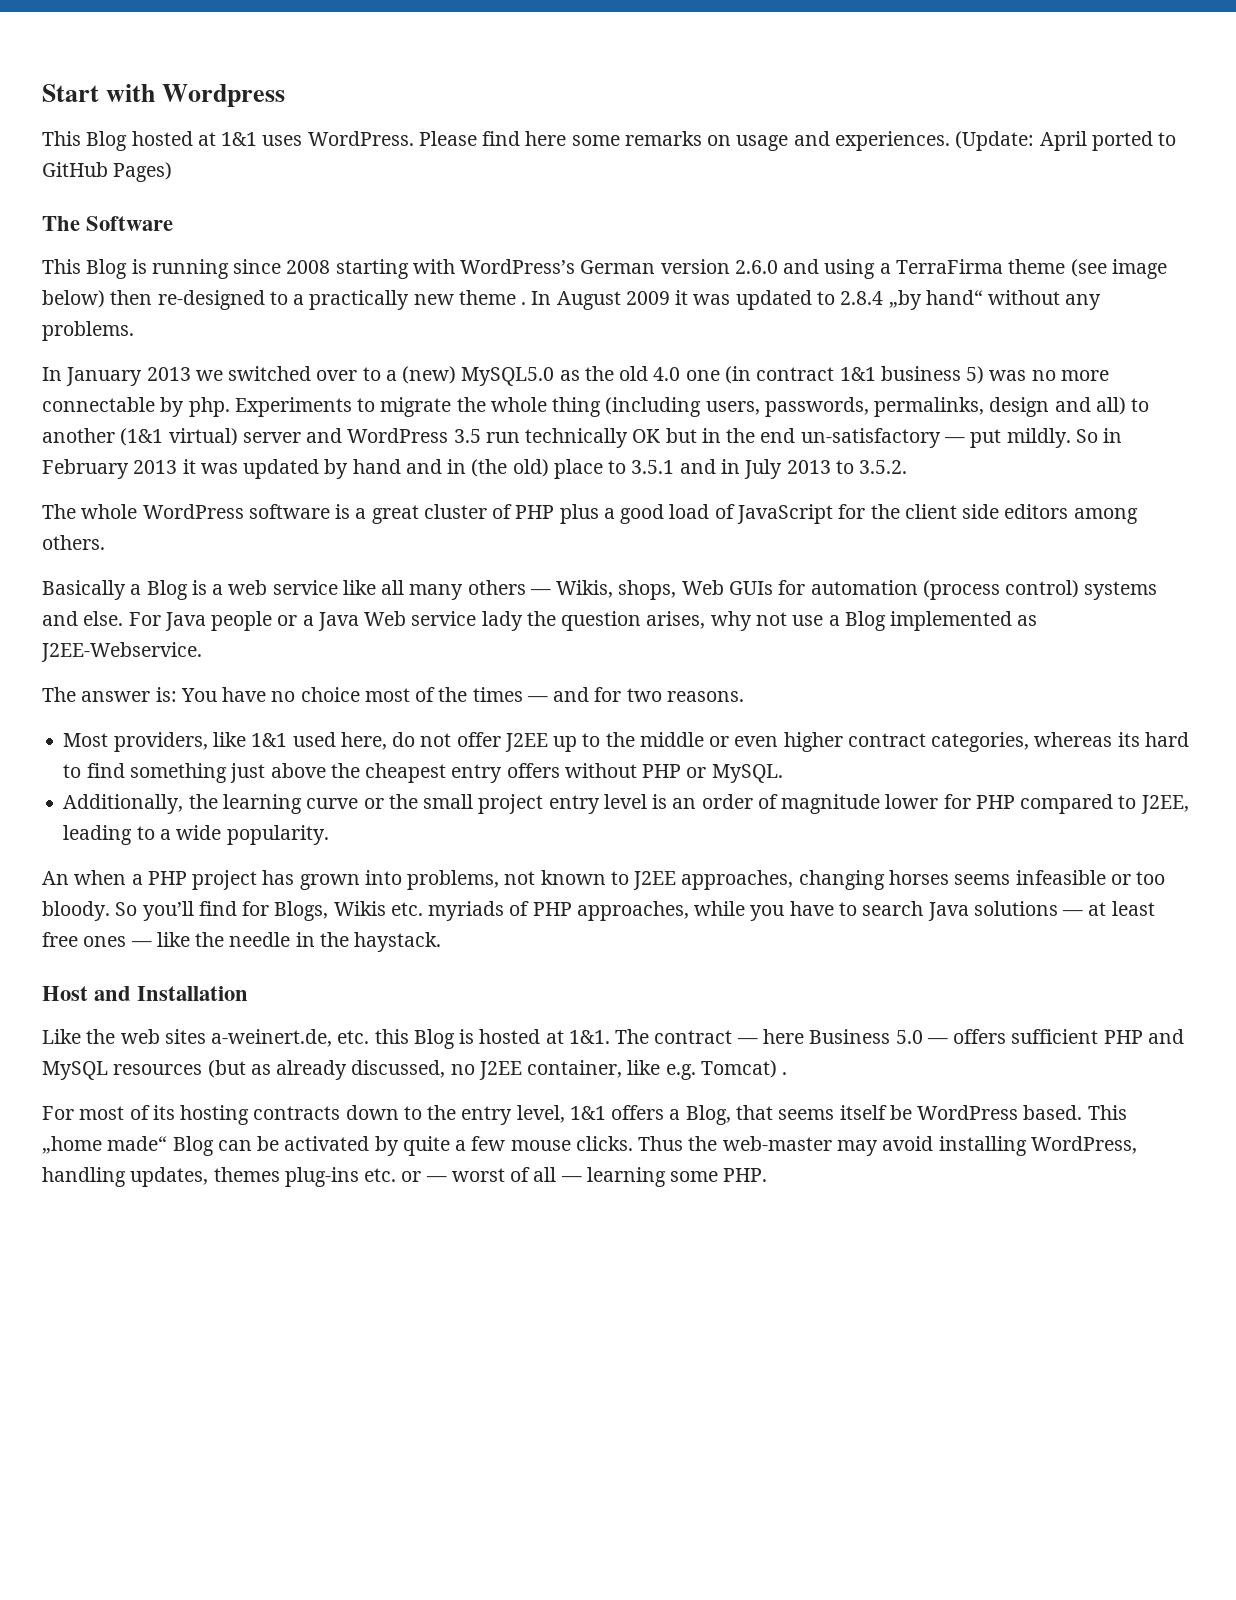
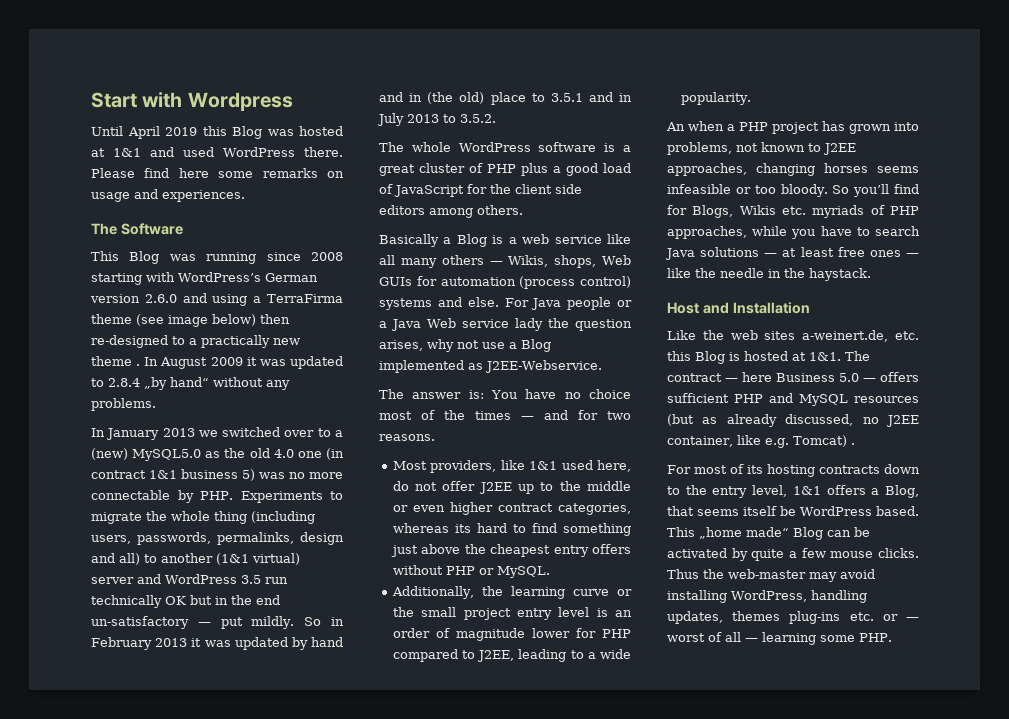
- This Blog hosted at 1&1 uses WordPress.
+ Until April 2019 this Blog was hosted at 1&1 and used WordPress there.
- (Update: April ported to GitHub Pages)
- This Blog is running since 2008 starting with WordPress’s German version 2.6.0 and using a TerraFirma theme (see image below) then re-designed to a practically new theme .
+ This Blog was running since 2008 starting with WordPress’s German version 2.6.0 and using a TerraFirma theme (see image below) then re-designed to a practically new theme .
- In January 2013 we switched over to a (new) MySQL5.0 as the old 4.0 one (in contract 1&1 business 5) was no more connectable by php. Experiments to migrate the whole thing (including users, passwords, permalinks, design and all) to another (1&1 virtual) server and WordPress 3.5 run technically OK but in the end un-satisfactory — put mildly.
+ In January 2013 we switched over to a (new) MySQL5.0 as the old 4.0 one (in contract 1&1 business 5) was no more connectable by PHP. Experiments to migrate the whole thing (including users, passwords, permalinks, design and all) to another (1&1 virtual) server and WordPress 3.5 run technically OK but in the end un-satisfactory — put mildly.

